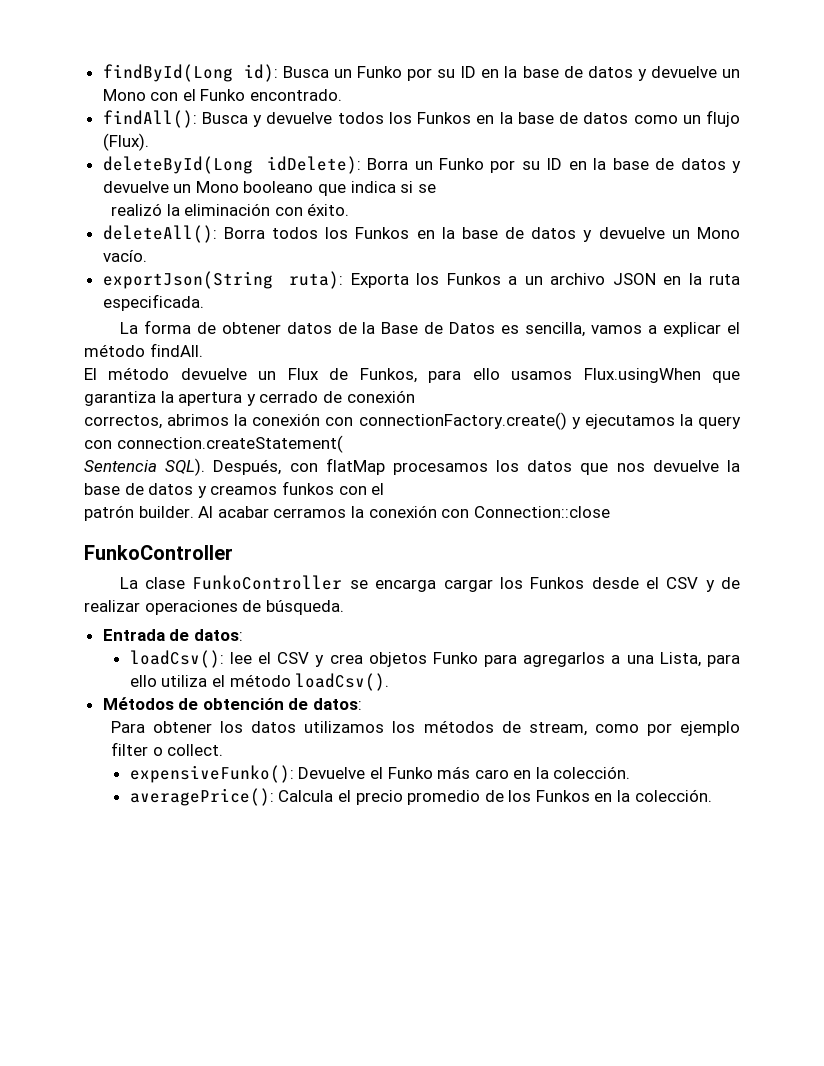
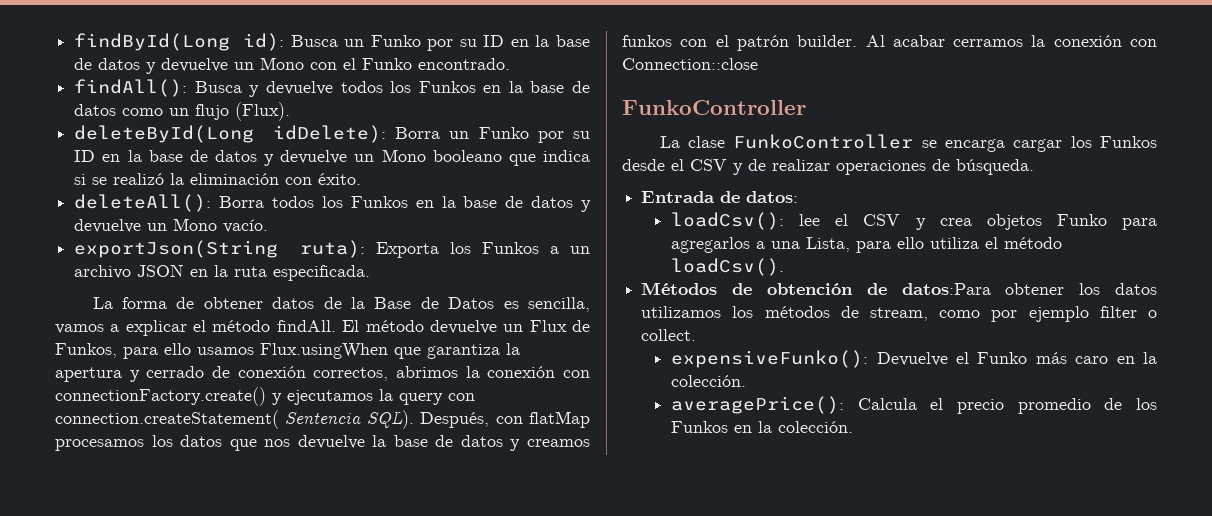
- deleteById(Long idDelete): Borra un Funko por su ID en la base de datos y devuelve un Mono booleano que indica si se
- realizó la eliminación con éxito.
+ deleteById(Long idDelete): Borra un Funko por su ID en la base de datos y devuelve un Mono booleano que indica si se realizó la eliminación con éxito.
- La forma de obtener datos de la Base de Datos es sencilla, vamos a explicar el método findAll.
- El método devuelve un Flux de Funkos, para ello usamos Flux.usingWhen que garantiza la apertura y cerrado de conexión
- correctos, abrimos la conexión con connectionFactory.create() y ejecutamos la query con connection.createStatement(
- Sentencia SQL).
+ La forma de obtener datos de la Base de Datos es sencilla, vamos a explicar el método findAll. El método devuelve un Flux de Funkos, para ello usamos Flux.usingWhen que garantiza la apertura y cerrado de conexión correctos, abrimos la conexión con connectionFactory.create() y ejecutamos la query con connection.createStatement( Sentencia SQL).
- Después, con flatMap procesamos los datos que nos devuelve la base de datos y creamos funkos con el
- patrón builder.
+ Después, con flatMap procesamos los datos que nos devuelve la base de datos y creamos funkos con el patrón builder.
- Métodos de obtención de datos:
- Para obtener los datos utilizamos los métodos de stream, como por ejemplo filter o collect.
+ Métodos de obtención de datos:Para obtener los datos utilizamos los métodos de stream, como por ejemplo filter o collect.

